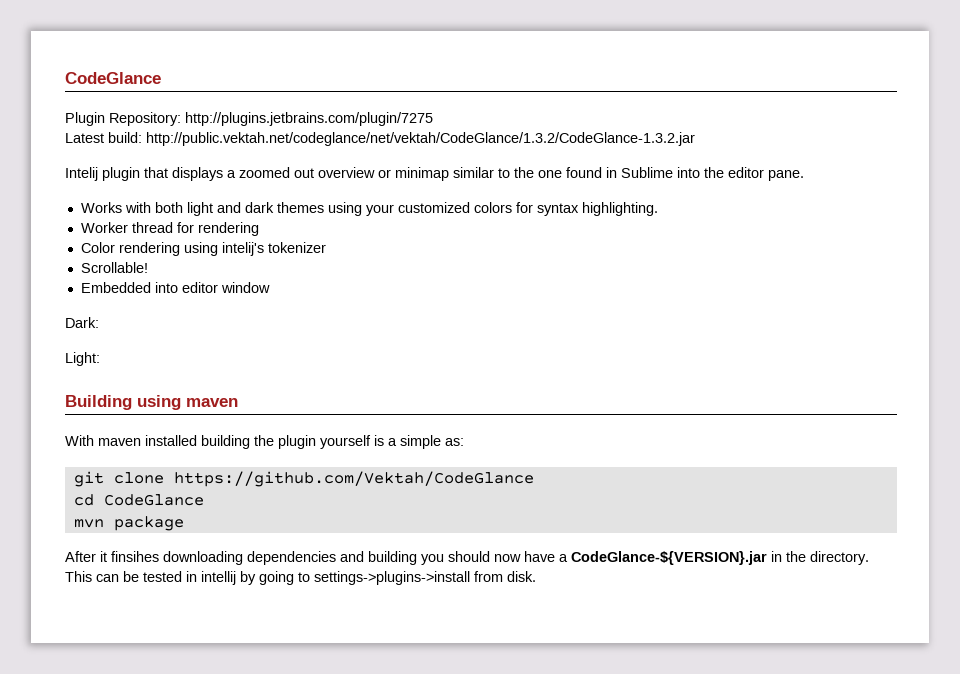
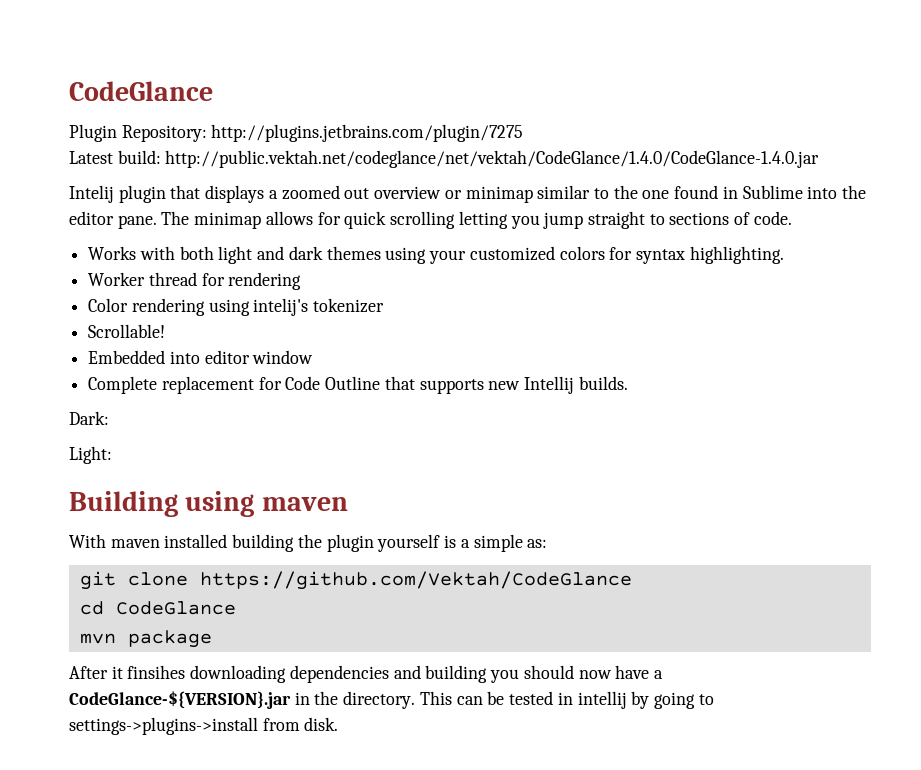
- Latest build: http://public.vektah.net/codeglance/net/vektah/CodeGlance/1.3.2/CodeGlance-1.3.2.jar
+ Latest build: http://public.vektah.net/codeglance/net/vektah/CodeGlance/1.4.0/CodeGlance-1.4.0.jar
+ The minimap allows for quick scrolling letting you jump straight to sections of code.
+ Complete replacement for Code Outline that supports new Intellij builds.

